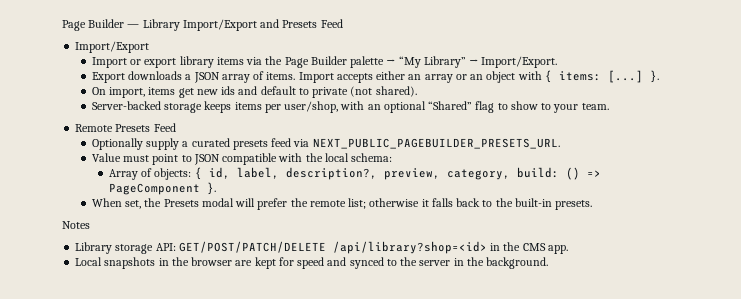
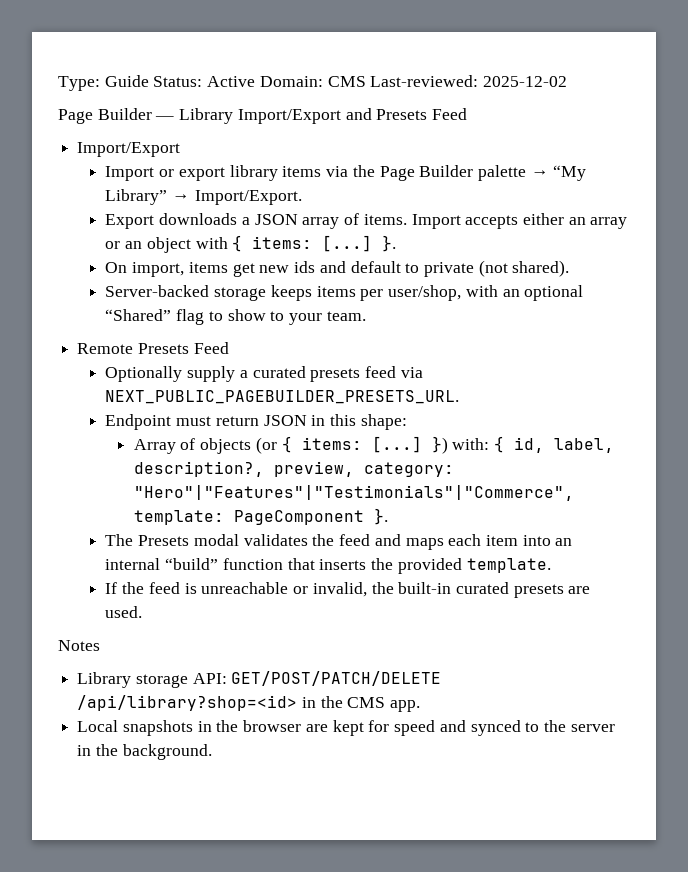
+ Type: Guide Status: Active Domain: CMS Last-reviewed: 2025-12-02
- Value must point to JSON compatible with the local schema:
- Array of objects: { id, label, description?, preview, category, build: () => PageComponent }.
- When set, the Presets modal will prefer the remote list; otherwise it falls back to the built-in presets.
+ Endpoint must return JSON in this shape:
+ Array of objects (or { items: [...] }) with: { id, label, description?, preview, category: "Hero"|"Features"|"Testimonials"|"Commerce", template: PageComponent }.
+ The Presets modal validates the feed and maps each item into an internal “build” function that inserts the provided template.
+ If the feed is unreachable or invalid, the built‑in curated presets are used.

